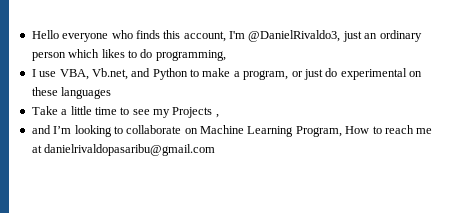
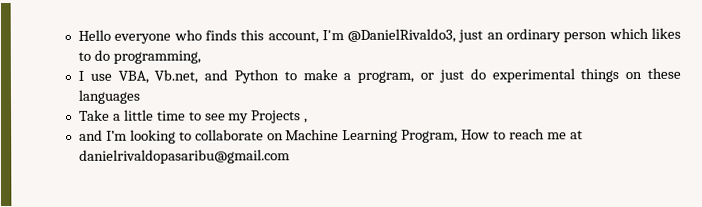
- I use VBA, Vb.net, and Python to make a program, or just do experimental on these languages
+ I use VBA, Vb.net, and Python to make a program, or just do experimental things on these languages

